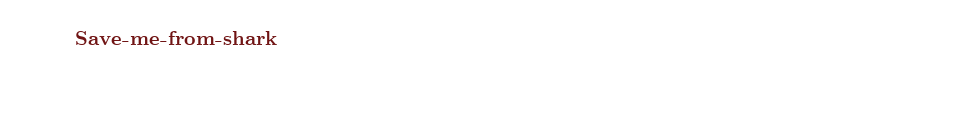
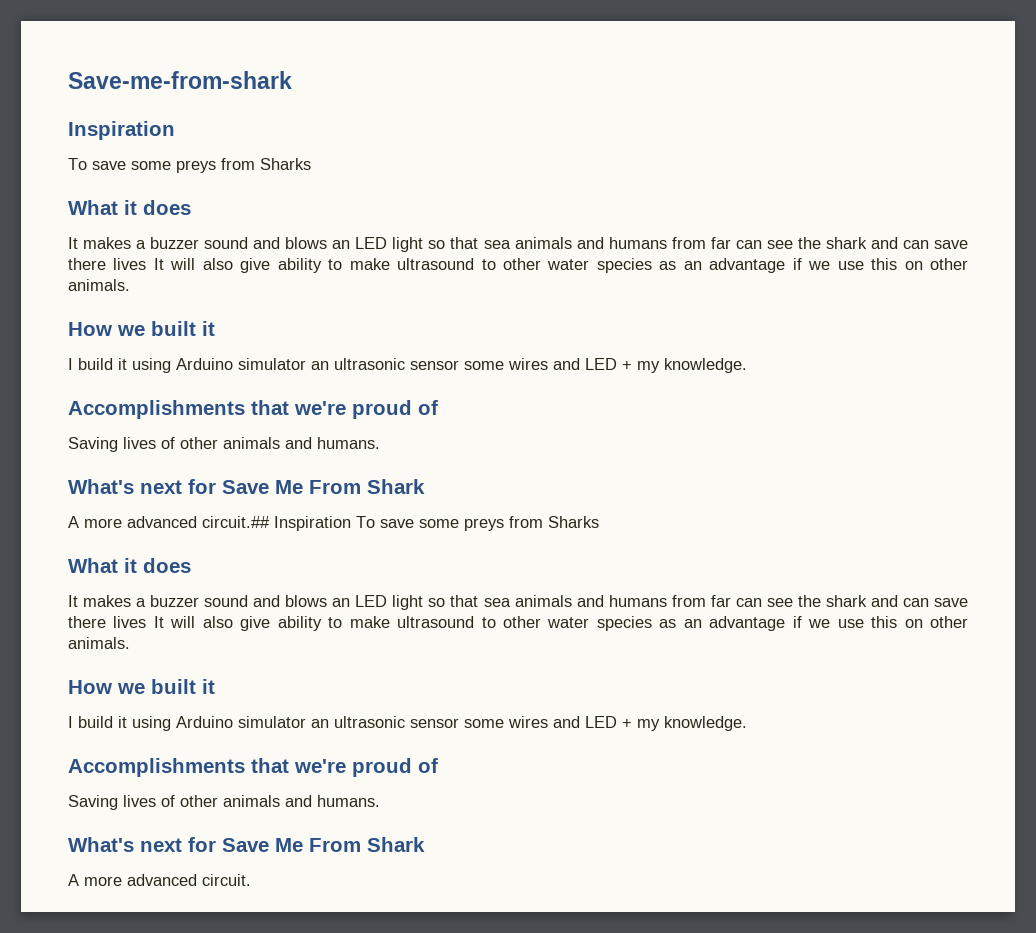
  Save-me-from-shark
+ Inspiration
+ To save some preys from Sharks
+ What it does
+ It makes a buzzer sound and blows an LED light so that sea animals and humans from far can see the shark and can save there lives It will also give ability to make ultrasound to other water species as an advantage if we use this on other animals.
+ How we built it
+ I build it using Arduino simulator an ultrasonic sensor some wires and LED + my knowledge.
+ Accomplishments that we're proud of
+ Saving lives of other animals and humans.
+ What's next for Save Me From Shark
+ A more advanced circuit.## Inspiration To save some preys from Sharks
+ What it does
+ It makes a buzzer sound and blows an LED light so that sea animals and humans from far can see the shark and can save there lives It will also give ability to make ultrasound to other water species as an advantage if we use this on other animals.
+ How we built it
+ I build it using Arduino simulator an ultrasonic sensor some wires and LED + my knowledge.
+ Accomplishments that we're proud of
+ Saving lives of other animals and humans.
+ What's next for Save Me From Shark
+ A more advanced circuit.

